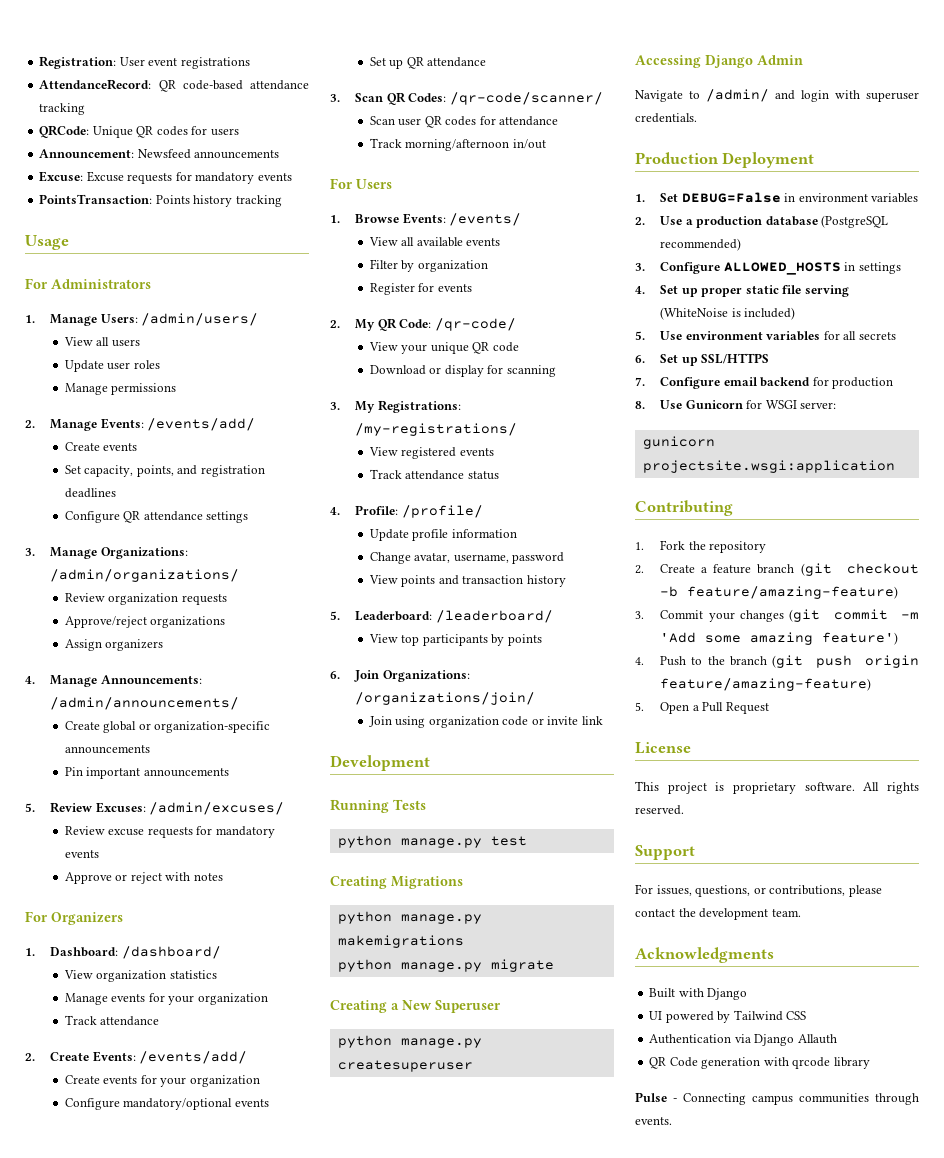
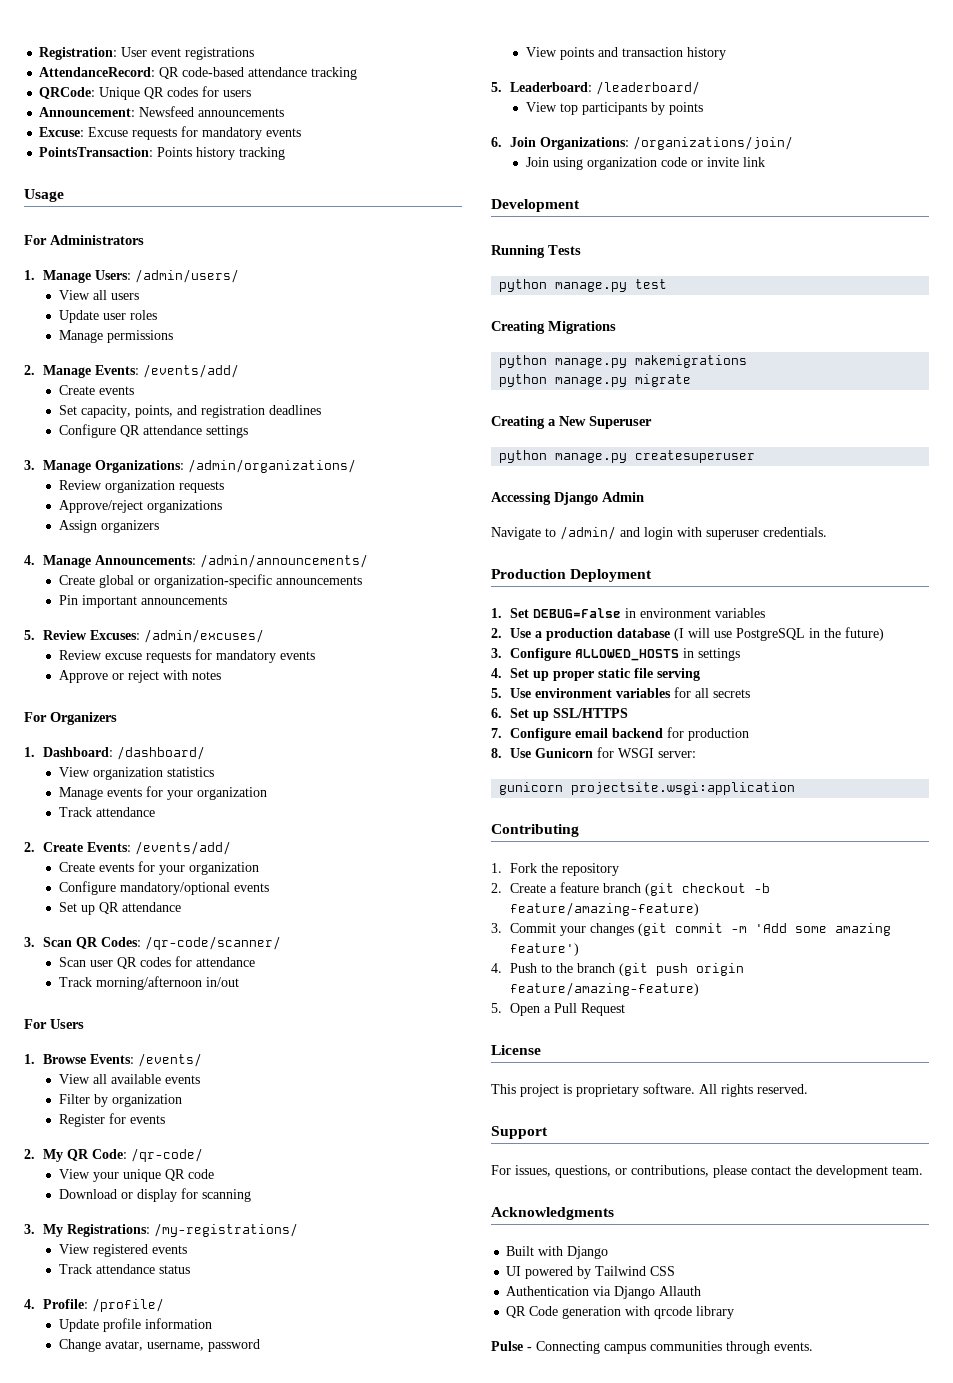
- 2. Use a production database (PostgreSQL recommended)
+ 2. Use a production database (I will use PostgreSQL in the future)
- 4. Set up proper static file serving (WhiteNoise is included)
+ 4. Set up proper static file serving

